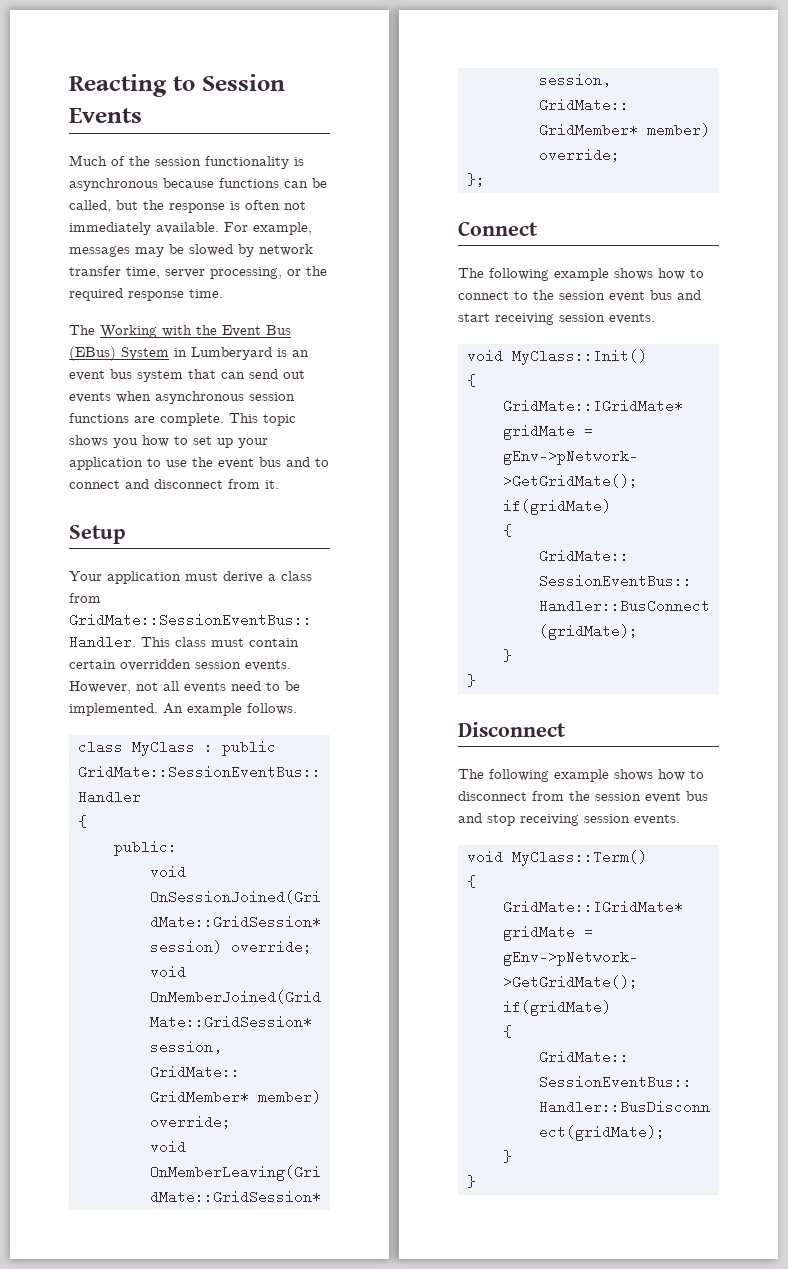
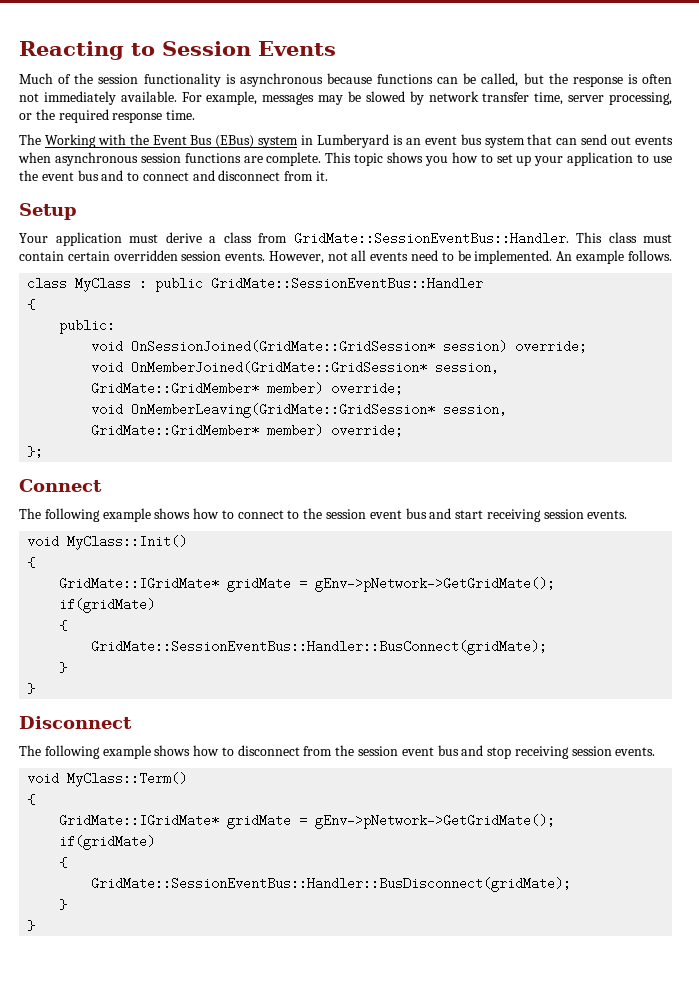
- The Working with the Event Bus (EBus) System in Lumberyard is an event bus system that can send out events when asynchronous session functions are complete.
+ The Working with the Event Bus (EBus) system in Lumberyard is an event bus system that can send out events when asynchronous session functions are complete.

